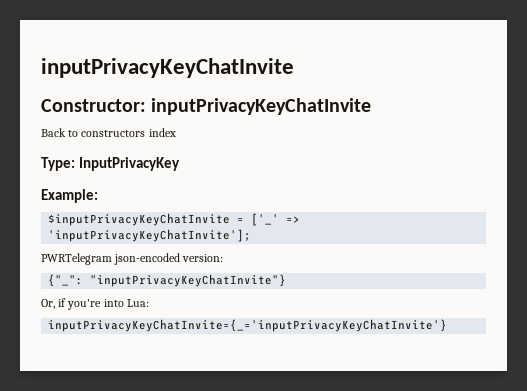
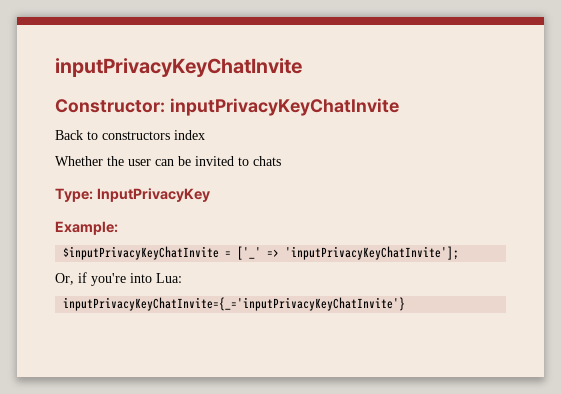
+ Whether the user can be invited to chats
- PWRTelegram json-encoded version:
- {"_": "inputPrivacyKeyChatInvite"}

